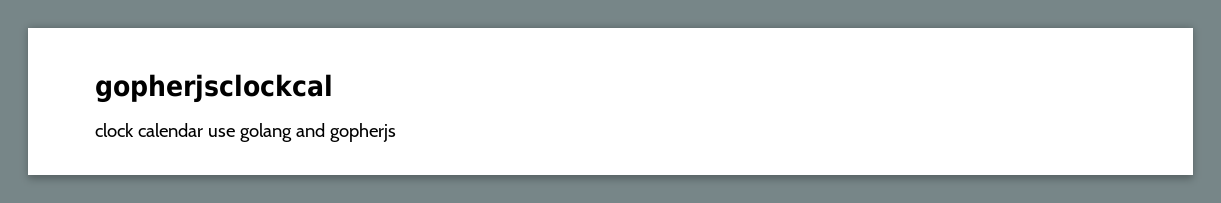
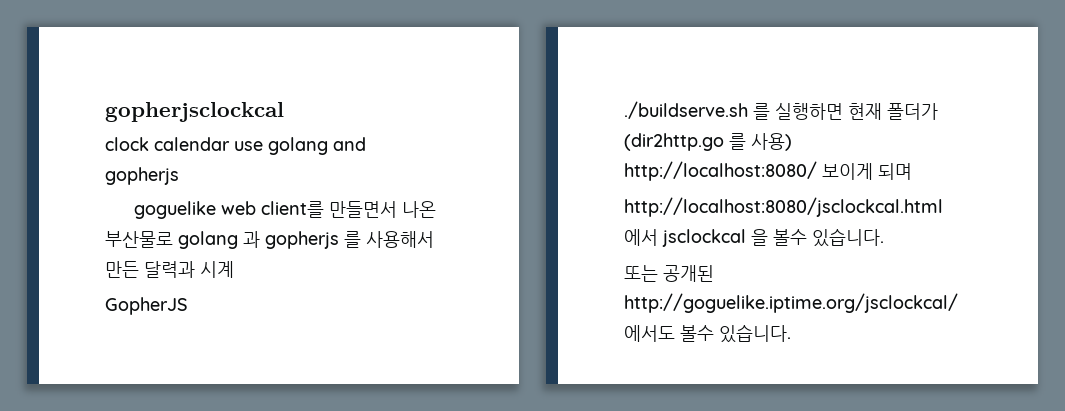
+ goguelike web client를 만들면서 나온 부산물로 golang 과 gopherjs 를 사용해서 만든 달력과 시계
+ GopherJS
+ ./buildserve.sh 를 실행하면 현재 폴더가 (dir2http.go 를 사용) http://localhost:8080/ 보이게 되며
+ http://localhost:8080/jsclockcal.html 에서 jsclockcal 을 볼수 있습니다.
+ 또는 공개된 http://goguelike.iptime.org/jsclockcal/ 에서도 볼수 있습니다.

